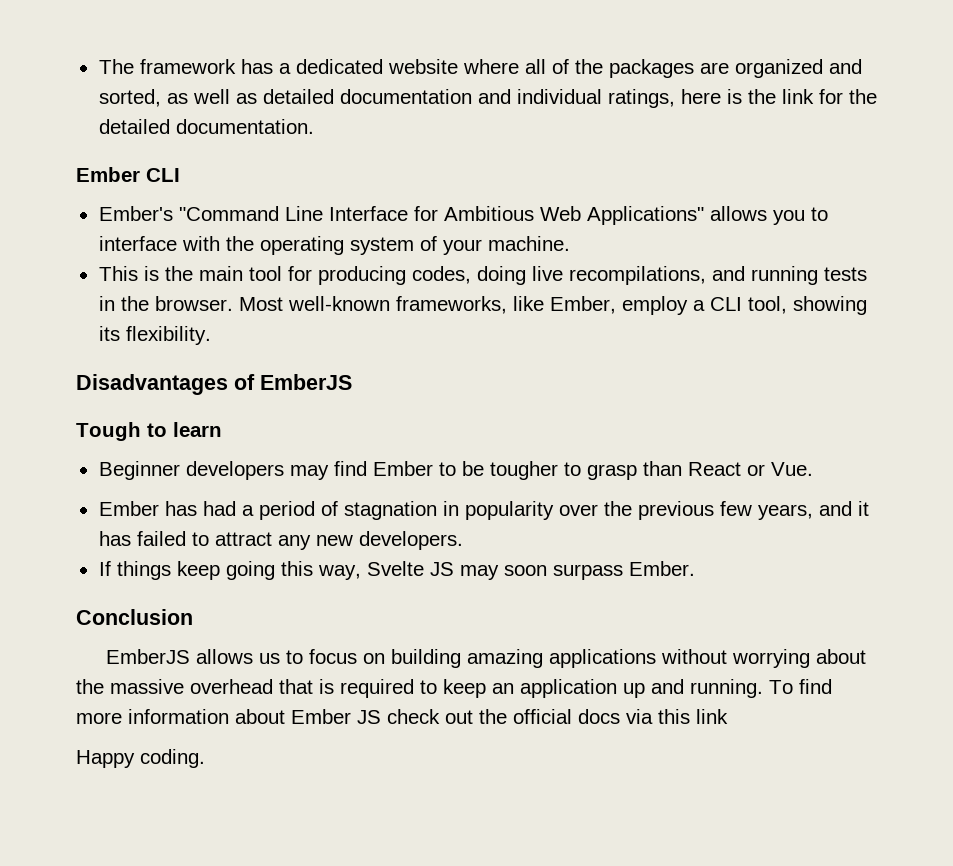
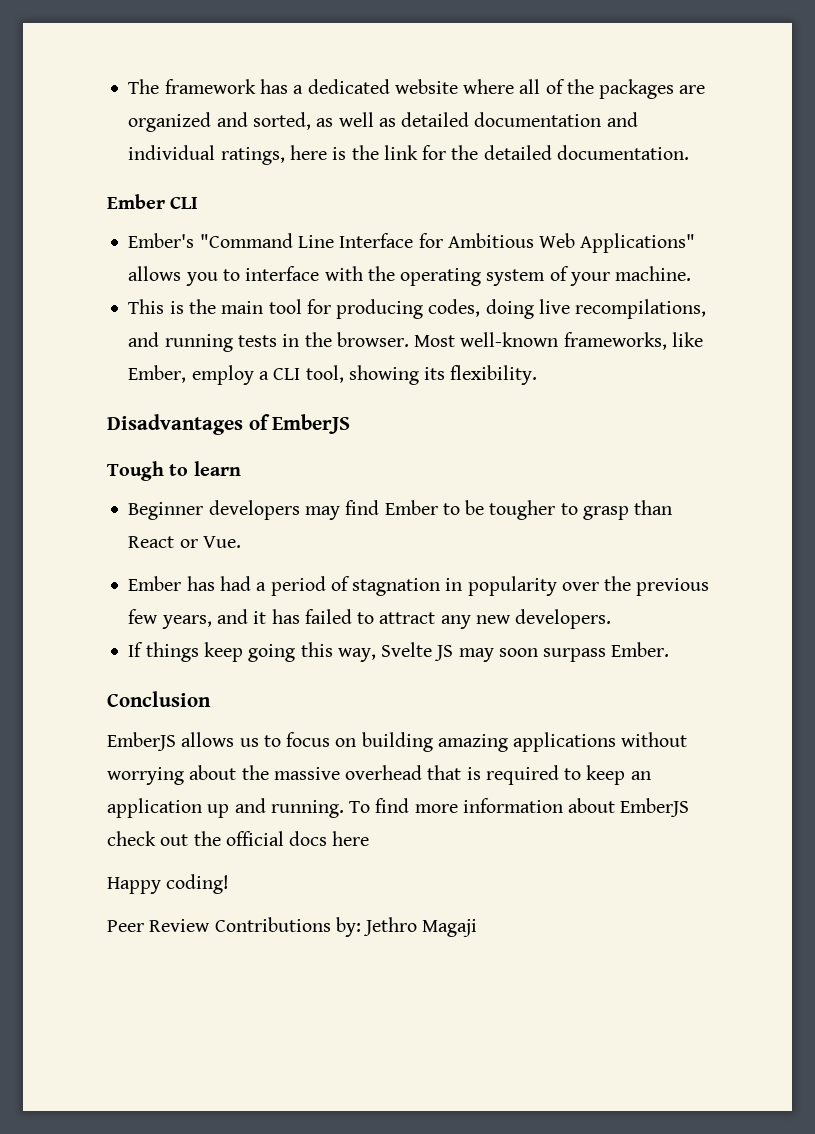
- To find more information about Ember JS check out the official docs via this link
- Happy coding.
+ To find more information about EmberJS check out the official docs here
+ Happy coding!
+ Peer Review Contributions by: Jethro Magaji

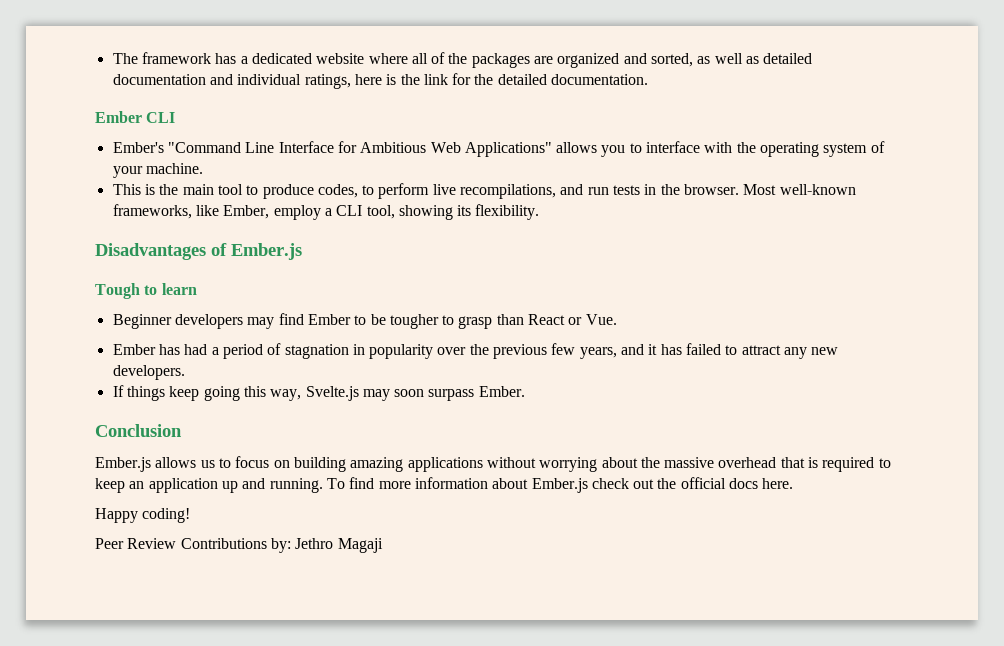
- This is the main tool for producing codes, doing live recompilations, and running tests in the browser.
+ This is the main tool to produce codes, to perform live recompilations, and run tests in the browser.
- Disadvantages of EmberJS
+ Disadvantages of Ember.js
- If things keep going this way, Svelte JS may soon surpass Ember.
+ If things keep going this way, Svelte.js may soon surpass Ember.
- EmberJS allows us to focus on building amazing applications without worrying about the massive overhead that is required to keep an application up and running.
+ Ember.js allows us to focus on building amazing applications without worrying about the massive overhead that is required to keep an application up and running.
- To find more information about EmberJS check out the official docs here
+ To find more information about Ember.js check out the official docs here.

